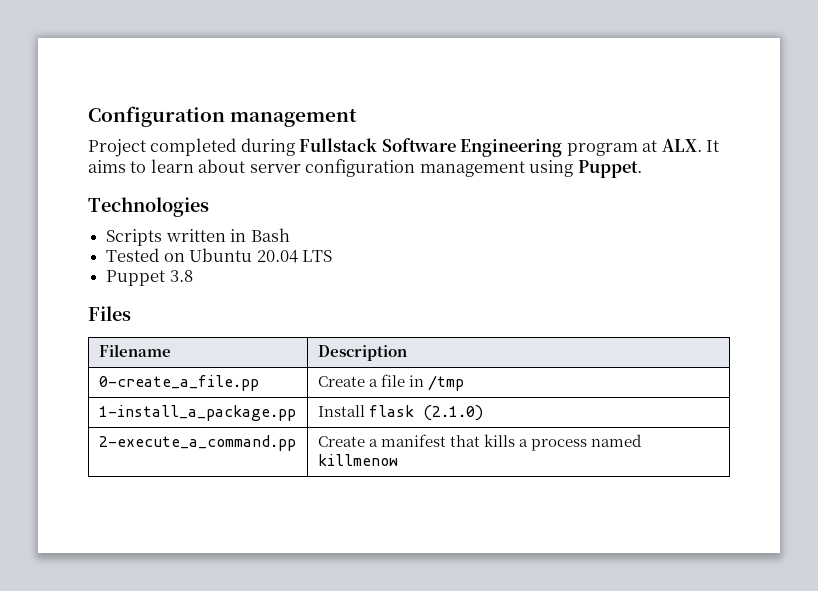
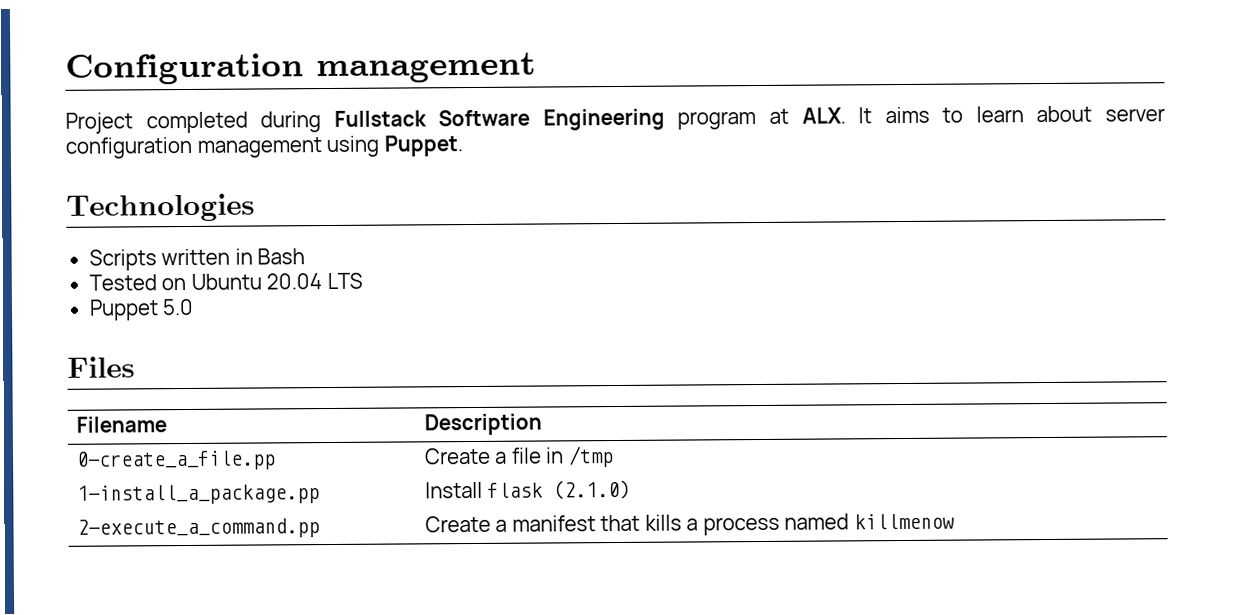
- Puppet 3.8
+ Puppet 5.0

